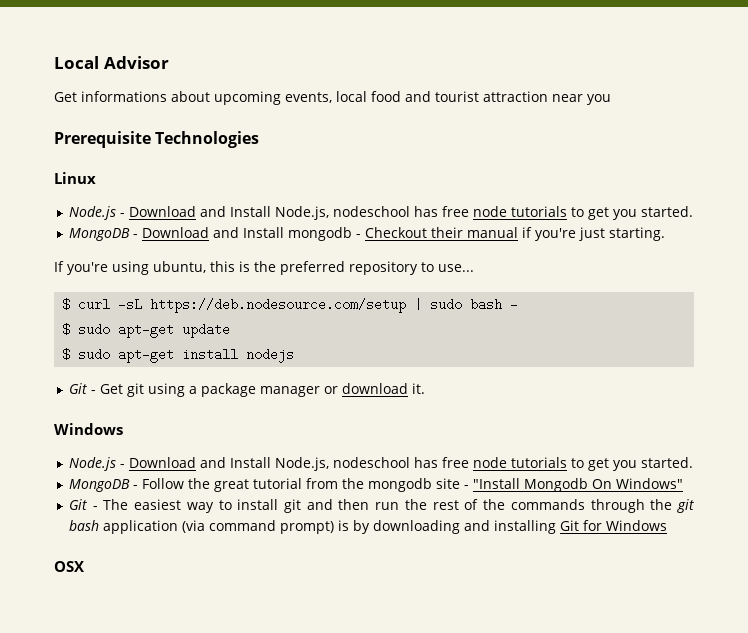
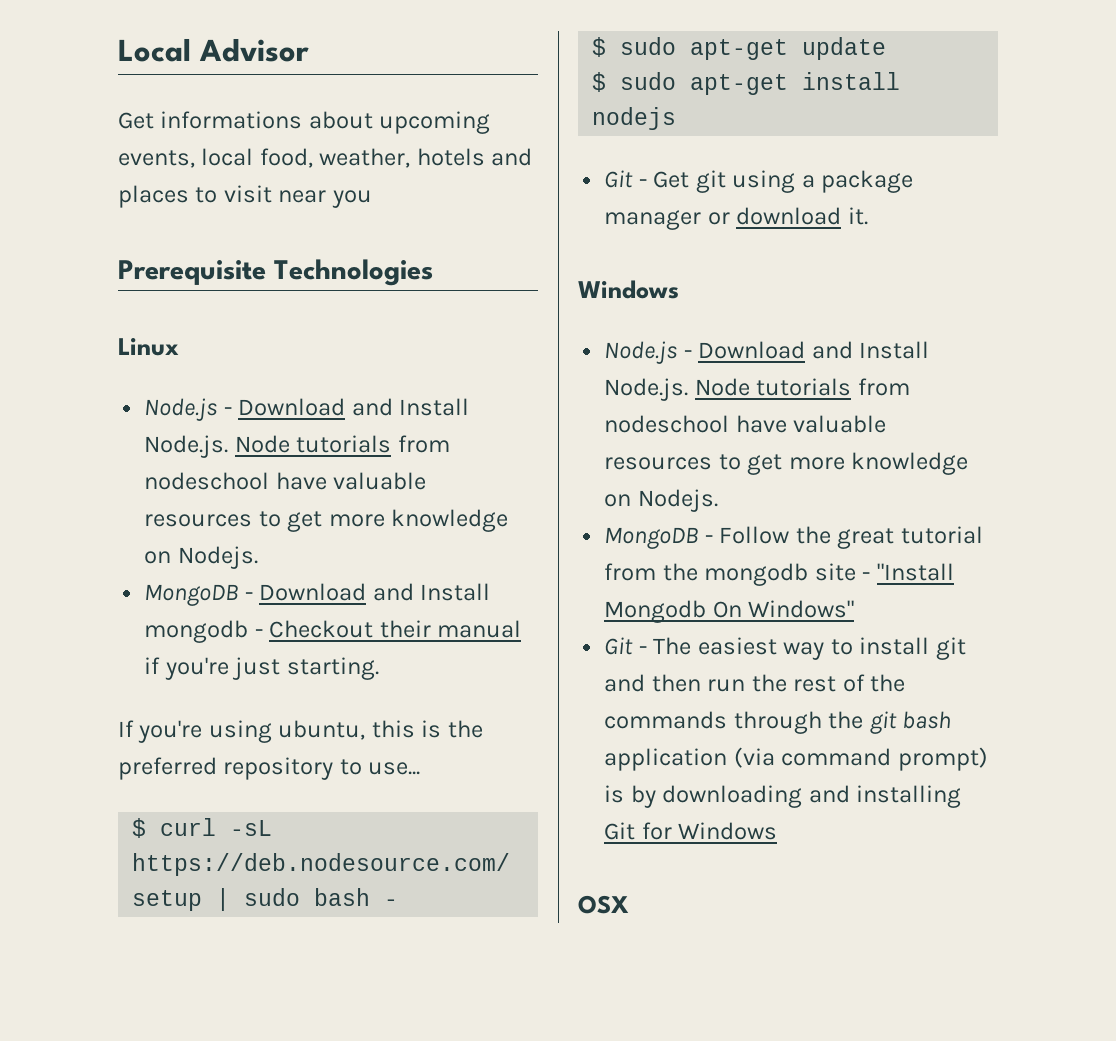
- Get informations about upcoming events, local food and tourist attraction near you
+ Get informations about upcoming events, local food, weather, hotels and places to visit near you
  Linux
- Node.js - Download and Install Node.js, nodeschool has free node tutorials to get you started.
+ Node.js - Download and Install Node.js. Node tutorials from nodeschool have valuable resources to get more knowledge on Nodejs.
  Git - Get git using a package manager or download it.
  Windows
- Node.js - Download and Install Node.js, nodeschool has free node tutorials to get you started.
+ Node.js - Download and Install Node.js. Node tutorials from nodeschool have valuable resources to get more knowledge on Nodejs.

